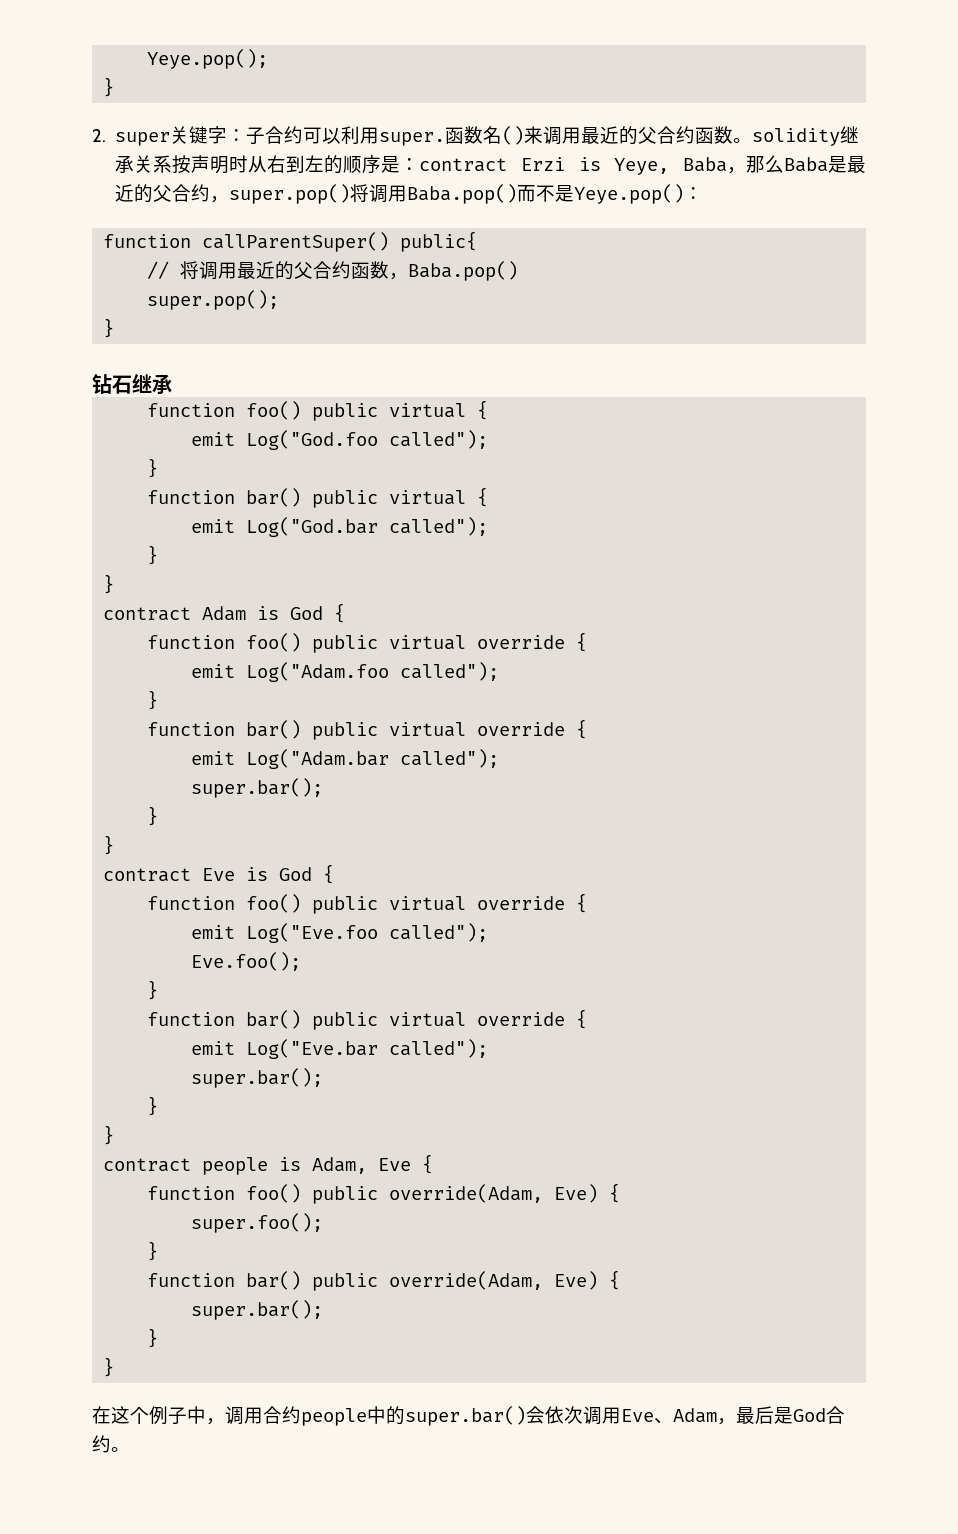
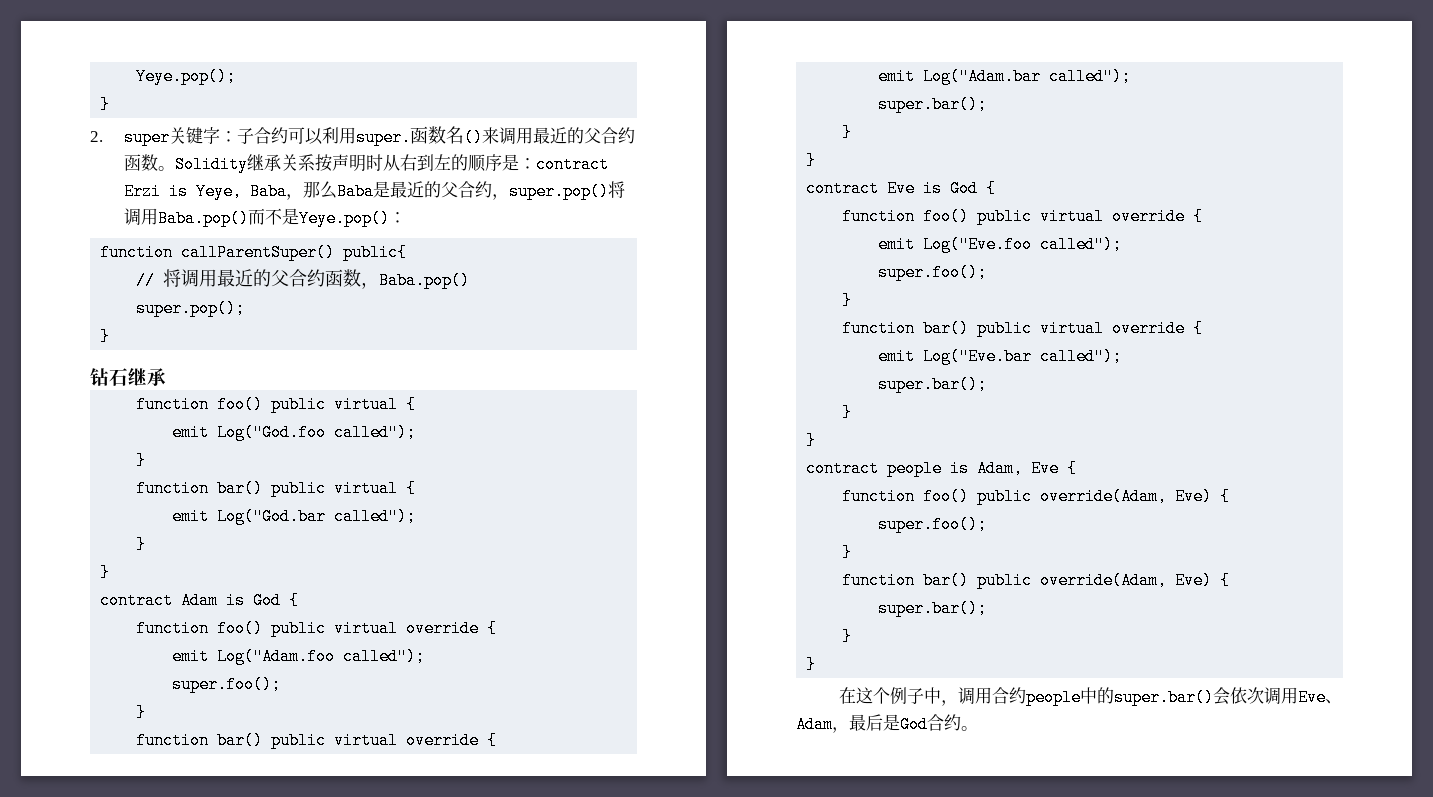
- 函数名()来调用最近的父合约函数。solidity继承关系按声明时从右到左的顺序是：contract Erzi is Yeye, Baba，那么Baba是最近的父合约，super.pop()将调用Baba.pop()而不是Yeye.pop()：
+ 函数名()来调用最近的父合约函数。Solidity继承关系按声明时从右到左的顺序是：contract Erzi is Yeye, Baba，那么Baba是最近的父合约，super.pop()将调用Baba.pop()而不是Yeye.pop()：
  emit Log("Adam.foo called");
+ super.foo();
  emit Log("Eve.foo called");
- Eve.foo();
+ super.foo();

